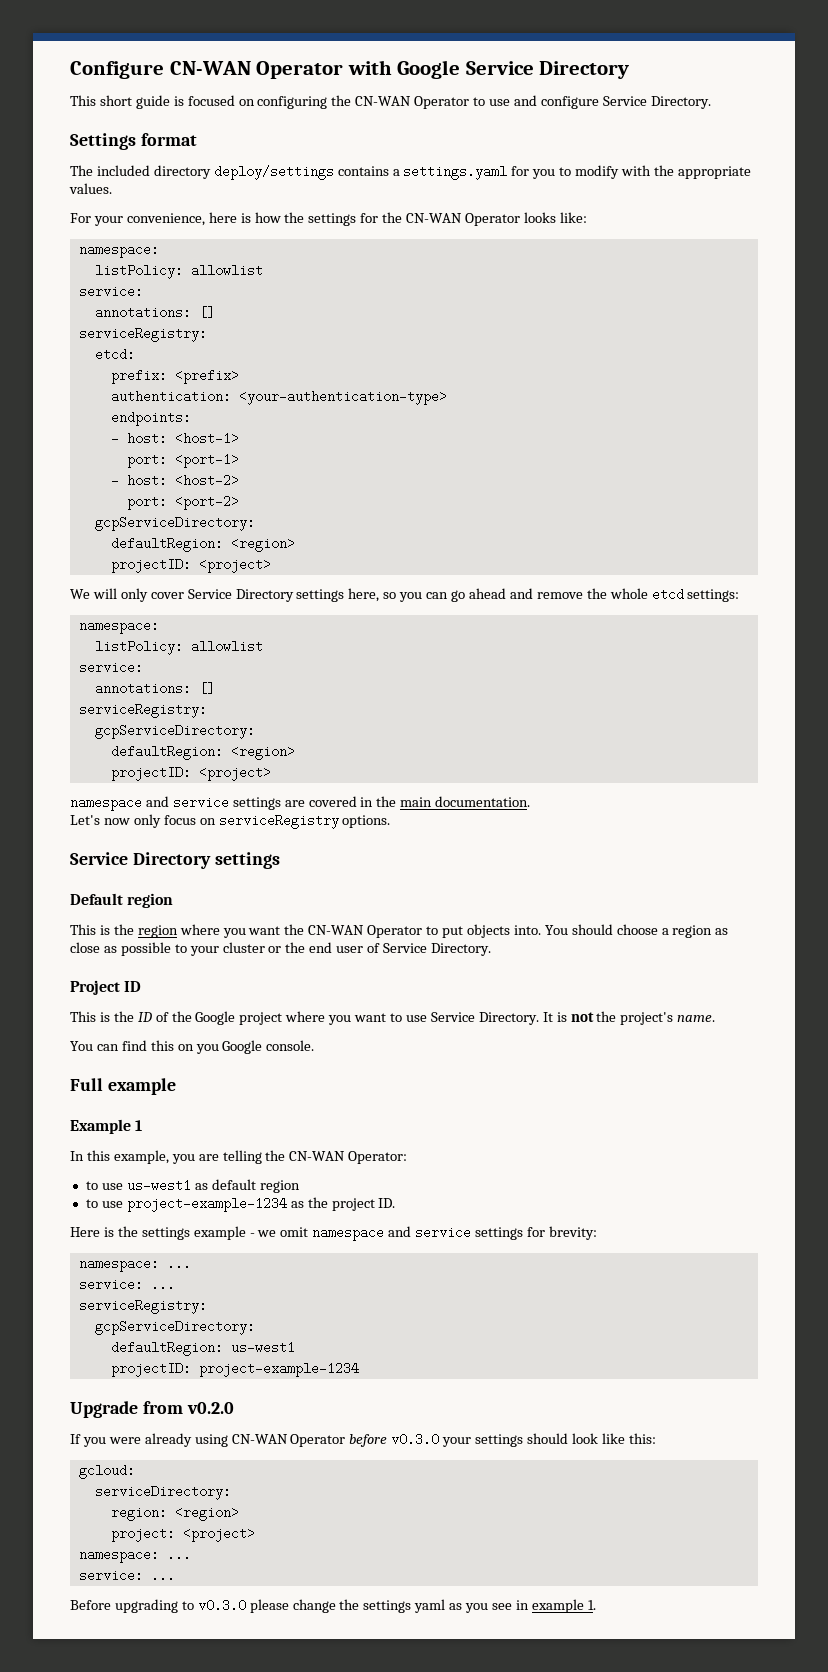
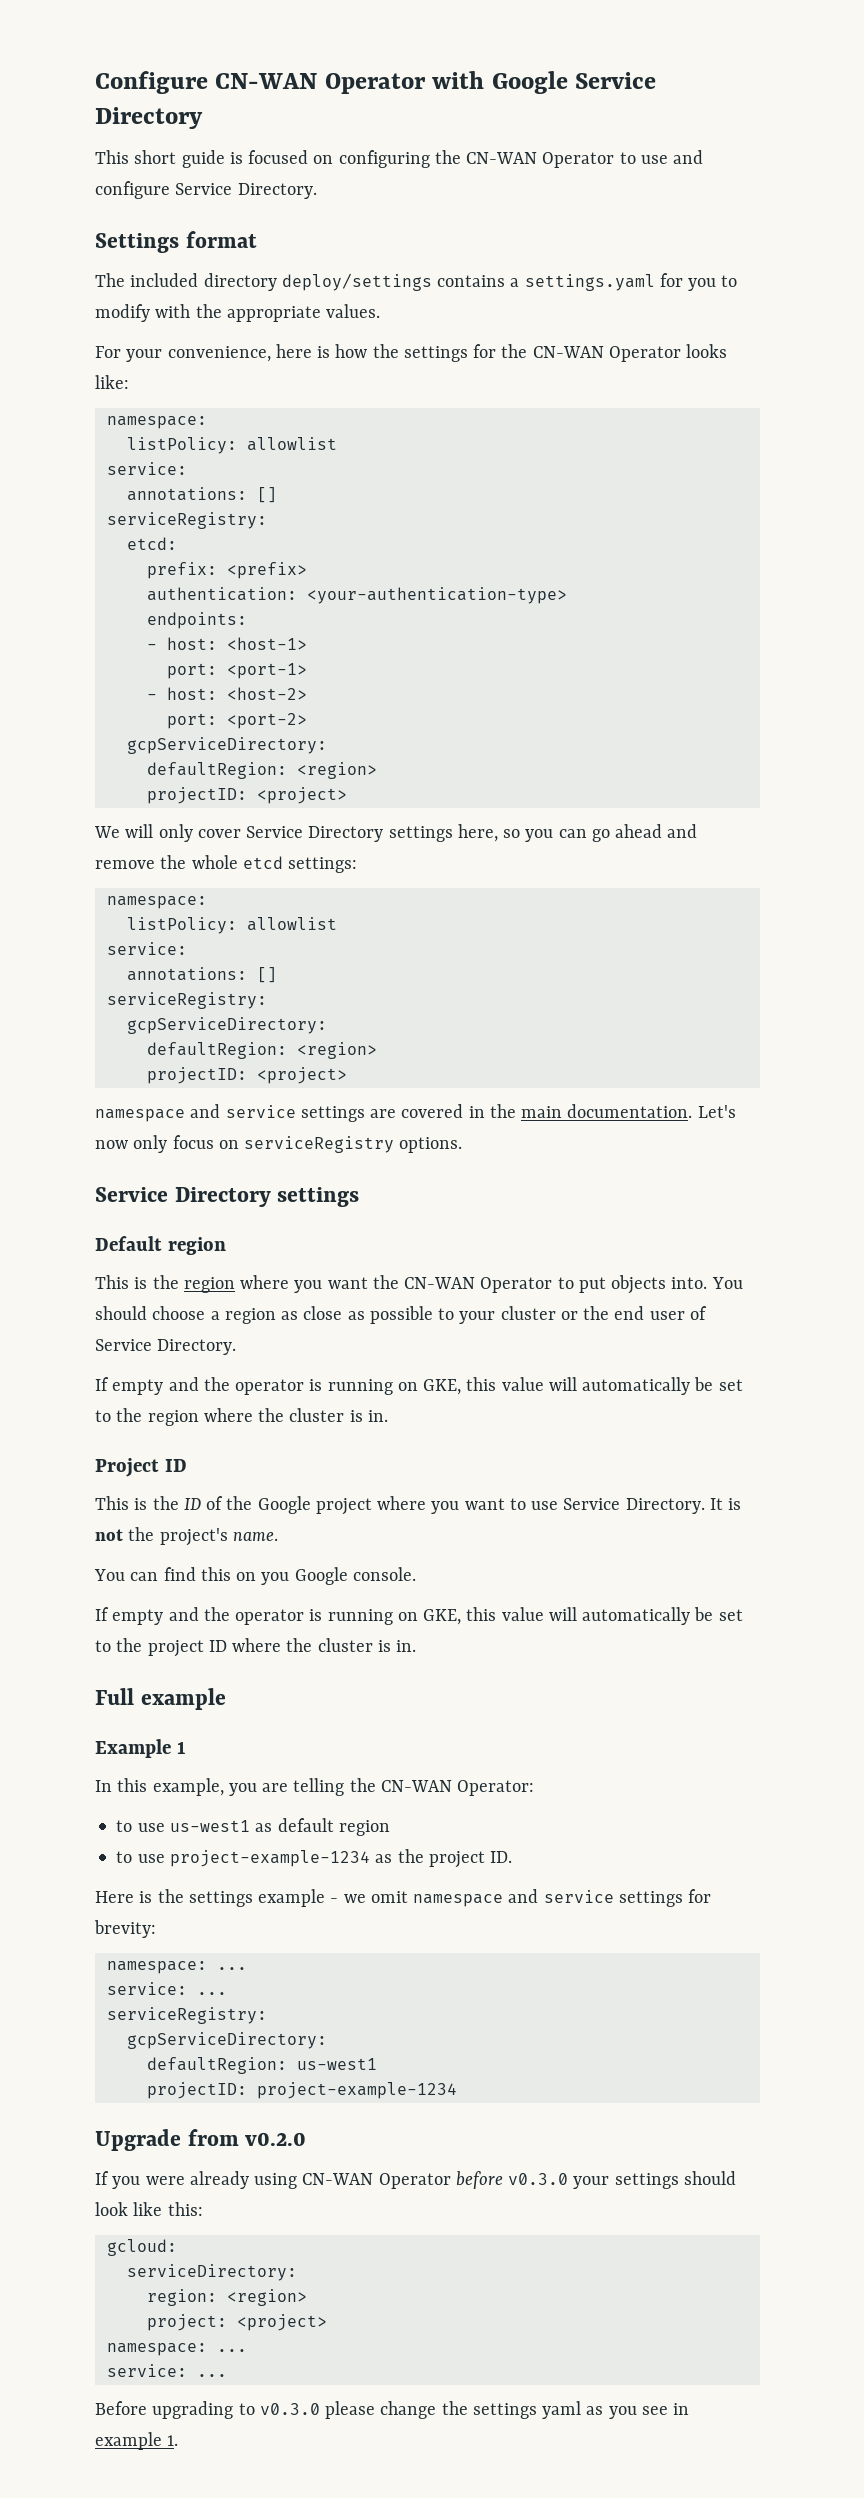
- namespace and service settings are covered in the main documentation.
- Let's now only focus on serviceRegistry options.
+ namespace and service settings are covered in the main documentation. Let's now only focus on serviceRegistry options.
+ If empty and the operator is running on GKE, this value will automatically be set to the region where the cluster is in.
+ If empty and the operator is running on GKE, this value will automatically be set to the project ID where the cluster is in.

